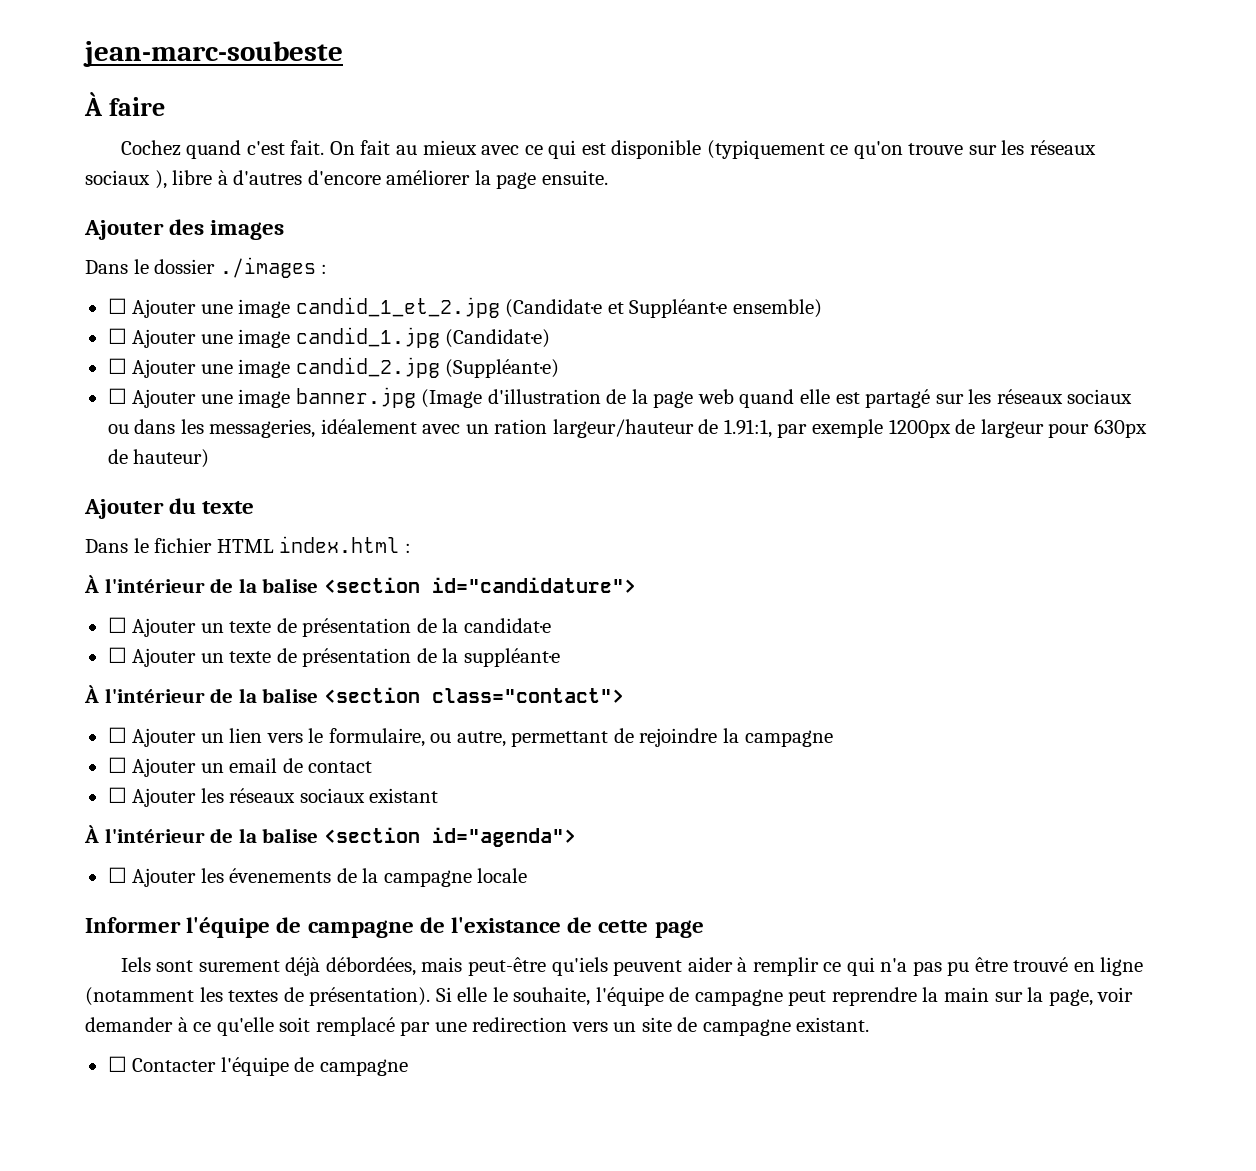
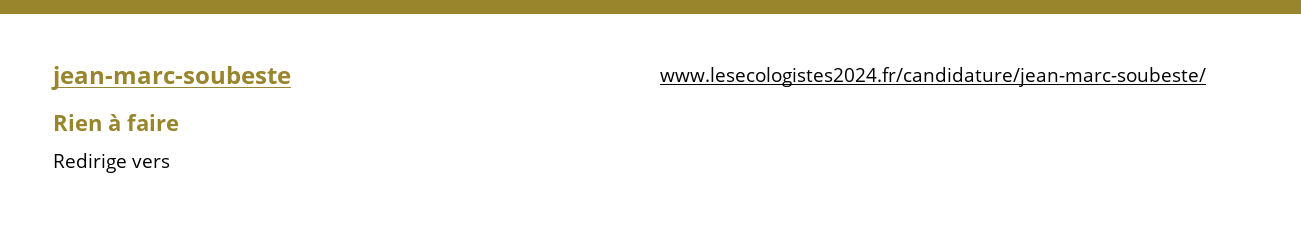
- À faire
+ Rien à faire
- Cochez quand c'est fait. On fait au mieux avec ce qui est disponible (typiquement ce qu'on trouve sur les réseaux sociaux ), libre à d'autres d'encore améliorer la page ensuite.
- Ajouter des images
- Dans le dossier ./images :
- ☐ Ajouter une image candid_1_et_2.jpg (Candidat·e et Suppléant·e ensemble)
- ☐ Ajouter une image candid_1.jpg (Candidat·e)
- ☐ Ajouter une image candid_2.jpg (Suppléant·e)
- ☐ Ajouter une image banner.jpg (Image d'illustration de la page web quand elle est partagé sur les réseaux sociaux ou dans les messageries, idéalement avec un ration largeur/hauteur de 1.91:1, par exemple 1200px de largeur pour 630px de hauteur)
- Ajouter du texte
- Dans le fichier HTML index.html :
- À l'intérieur de la balise <section id="candidature">
- ☐ Ajouter un texte de présentation de la candidat·e
- ☐ Ajouter un texte de présentation de la suppléant·e
- À l'intérieur de la balise <section class="contact">
- ☐ Ajouter un lien vers le formulaire, ou autre, permettant de rejoindre la campagne
- ☐ Ajouter un email de contact
- ☐ Ajouter les réseaux sociaux existant
- À l'intérieur de la balise <section id="agenda">
- ☐ Ajouter les évenements de la campagne locale
- Informer l'équipe de campagne de l'existance de cette page
- Iels sont surement déjà débordées, mais peut-être qu'iels peuvent aider à remplir ce qui n'a pas pu être trouvé en ligne (notamment les textes de présentation). Si elle le souhaite, l'équipe de campagne peut reprendre la main sur la page, voir demander à ce qu'elle soit remplacé par une redirection vers un site de campagne existant.
- ☐ Contacter l'équipe de campagne
+ Redirige vers www.lesecologistes2024.fr/candidature/jean-marc-soubeste/

